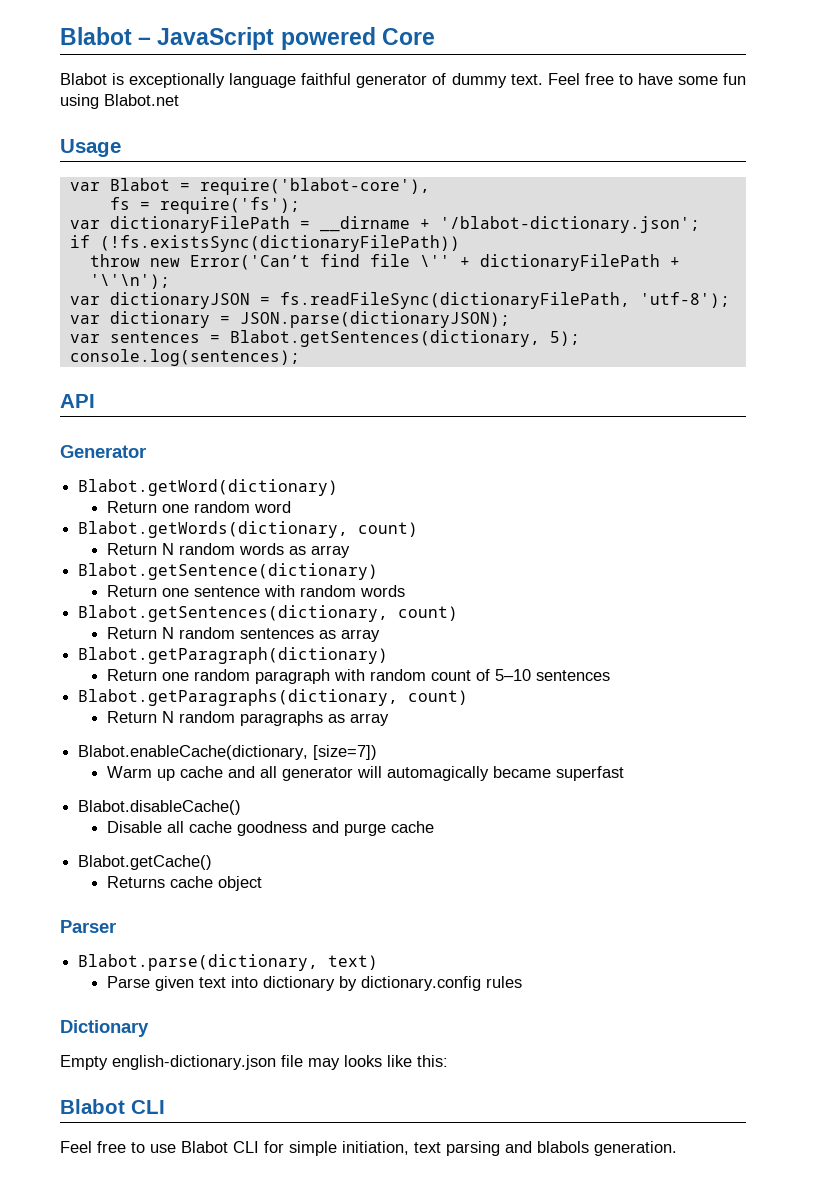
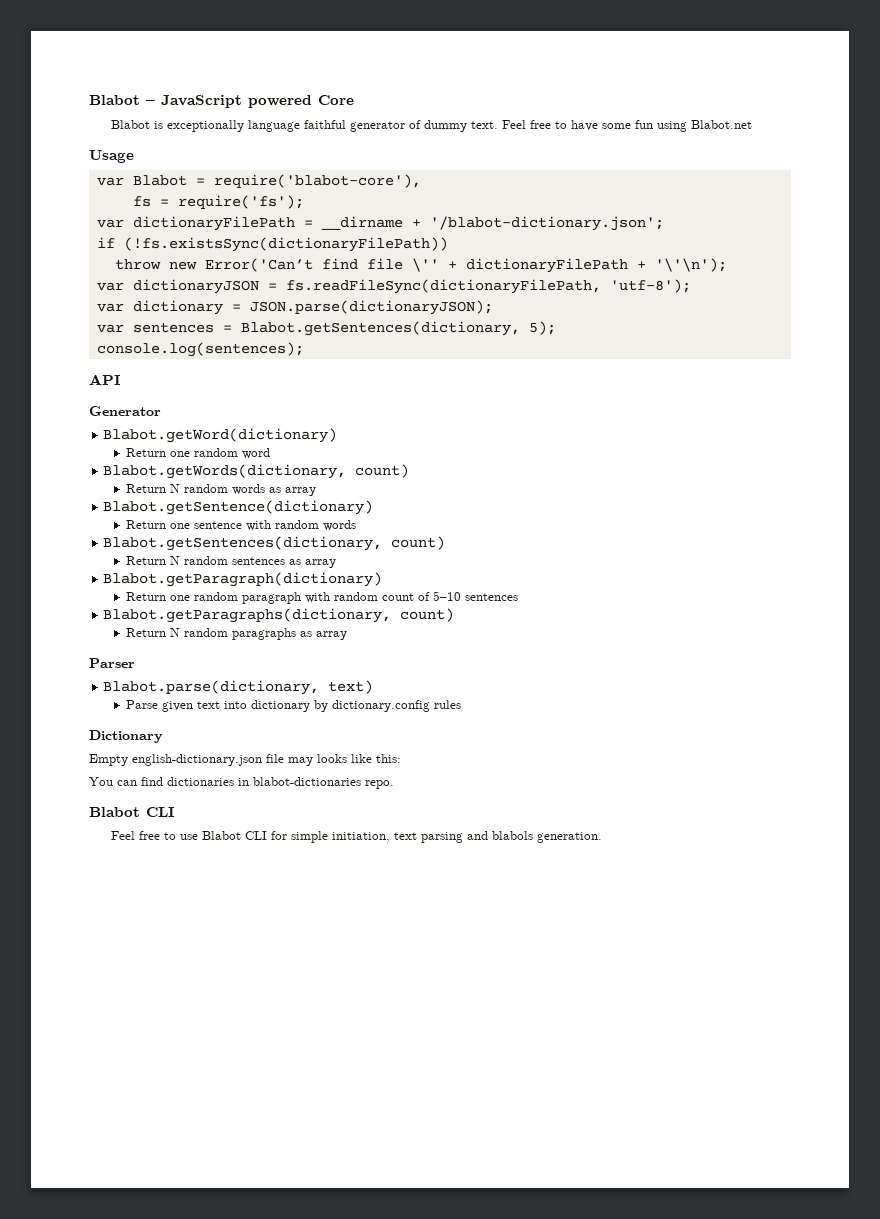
- Blabot.enableCache(dictionary, [size=7])
- Warm up cache and all generator will automagically became superfast
- Blabot.disableCache()
- Disable all cache goodness and purge cache
- Blabot.getCache()
- Returns cache object
+ You can find dictionaries in blabot-dictionaries repo.

